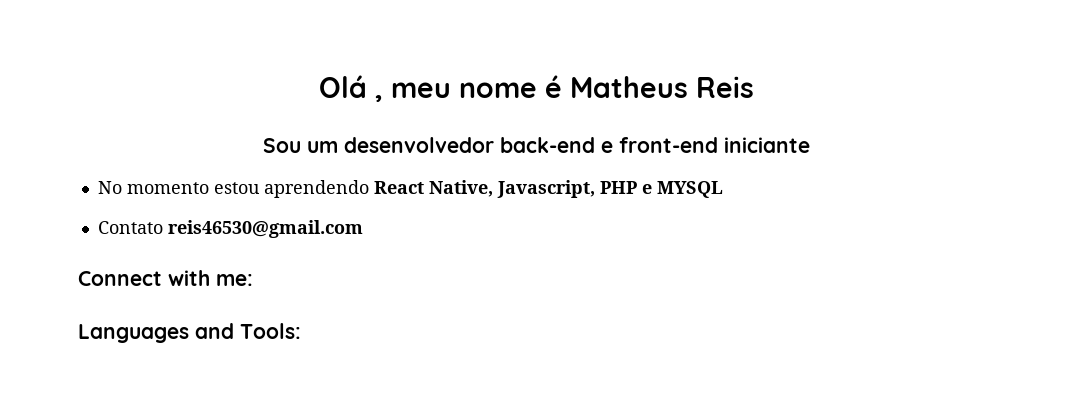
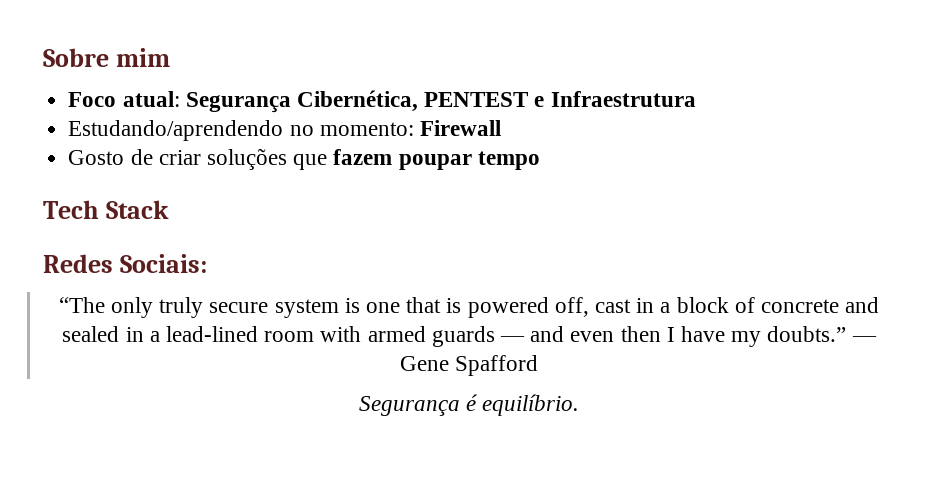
- Olá , meu nome é Matheus Reis
- Sou um desenvolvedor back-end e front-end iniciante
- No momento estou aprendendo React Native, Javascript, PHP e MYSQL
- Contato reis46530@gmail.com
- Connect with me:
- Languages and Tools:
+ Sobre mim
+ Foco atual: Segurança Cibernética, PENTEST e Infraestrutura
+ Estudando/aprendendo no momento: Firewall
+ Gosto de criar soluções que fazem poupar tempo
+ Tech Stack
+ Redes Sociais:
+ “The only truly secure system is one that is powered off, cast in a block of concrete and sealed in a lead-lined room with armed guards — and even then I have my doubts.” — Gene Spafford
+ Segurança é equilíbrio.

